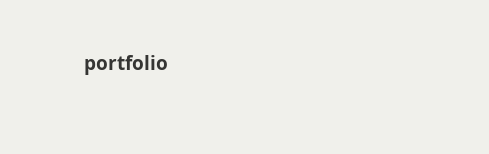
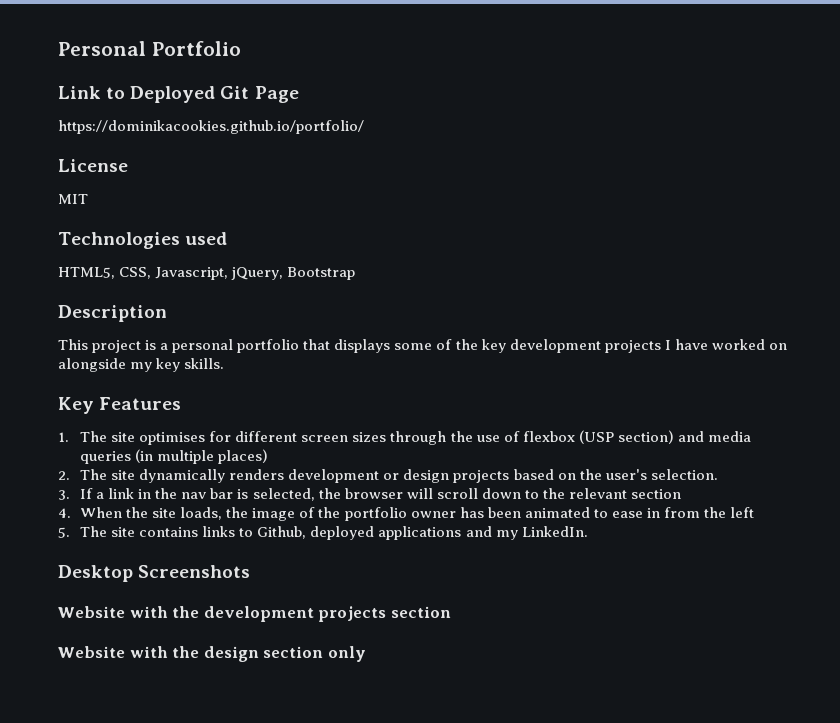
- portfolio
+ Personal Portfolio
+ Link to Deployed Git Page
+ https://dominikacookies.github.io/portfolio/
+ License
+ MIT
+ Technologies used
+ HTML5, CSS, Javascript, jQuery, Bootstrap
+ Description
+ This project is a personal portfolio that displays some of the key development projects I have worked on alongside my key skills.
+ Key Features
+ 1. The site optimises for different screen sizes through the use of flexbox (USP section) and media queries (in multiple places)
+ 2. The site dynamically renders development or design projects based on the user's selection.
+ 3. If a link in the nav bar is selected, the browser will scroll down to the relevant section
+ 4. When the site loads, the image of the portfolio owner has been animated to ease in from the left
+ 5. The site contains links to Github, deployed applications and my LinkedIn.
+ Desktop Screenshots
+ Website with the development projects section
+ Website with the design section only

